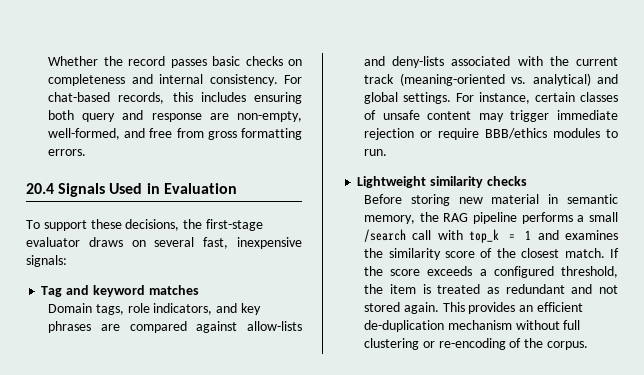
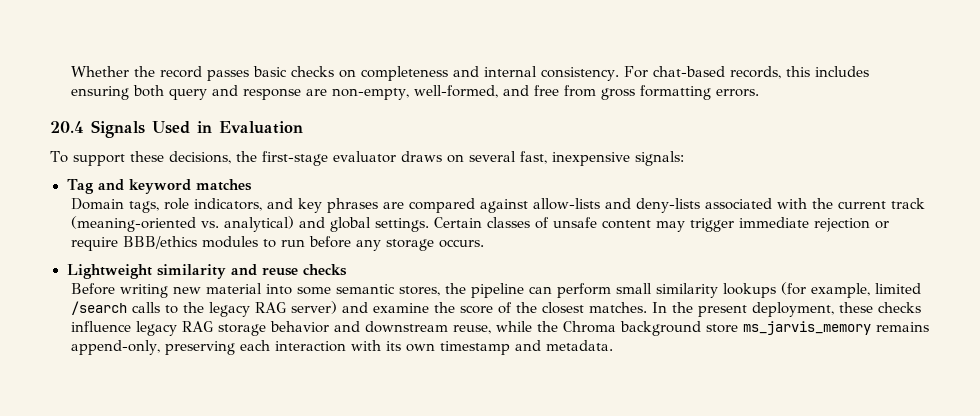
- For instance, certain classes of unsafe content may trigger immediate rejection or require BBB/ethics modules to run.
+ Certain classes of unsafe content may trigger immediate rejection or require BBB/ethics modules to run before any storage occurs.
- Lightweight similarity checks
+ Lightweight similarity and reuse checks
- Before storing new material in semantic memory, the RAG pipeline performs a small /search call with top_k = 1 and examines the similarity score of the closest match. If the score exceeds a configured threshold, the item is treated as redundant and not stored again. This provides an efficient de-duplication mechanism without full clustering or re-encoding of the corpus.
+ Before writing new material into some semantic stores, the pipeline can perform small similarity lookups (for example, limited /search calls to the legacy RAG server) and examine the score of the closest matches. In the present deployment, these checks influence legacy RAG storage behavior and downstream reuse, while the Chroma background store ms_jarvis_memory remains append-only, preserving each interaction with its own timestamp and metadata.

